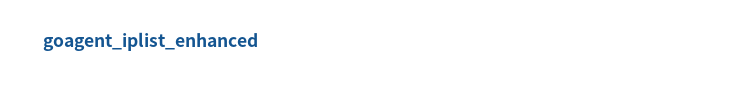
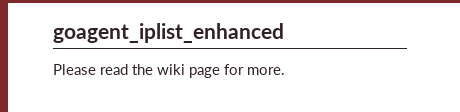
+ Please read the wiki page for more.

